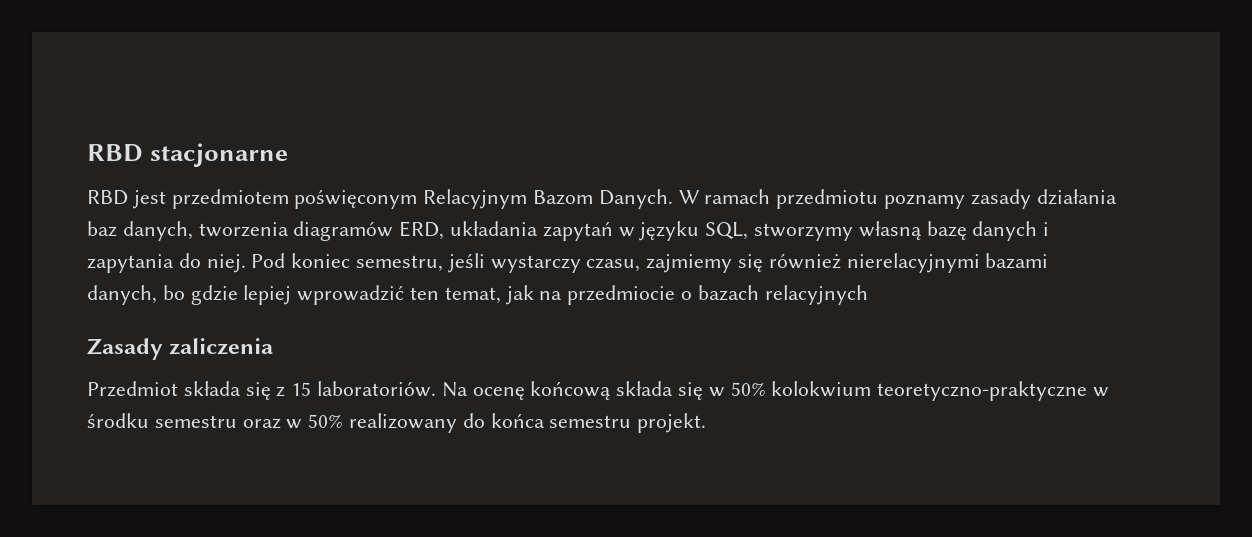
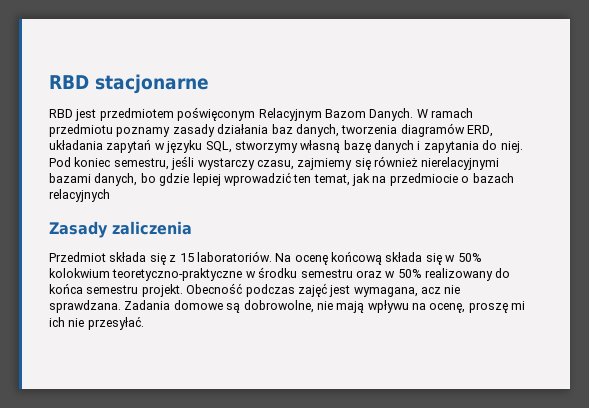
+ Obecność podczas zajęć jest wymagana, acz nie sprawdzana. Zadania domowe są dobrowolne, nie mają wpływu na ocenę, proszę mi ich nie przesyłać.

